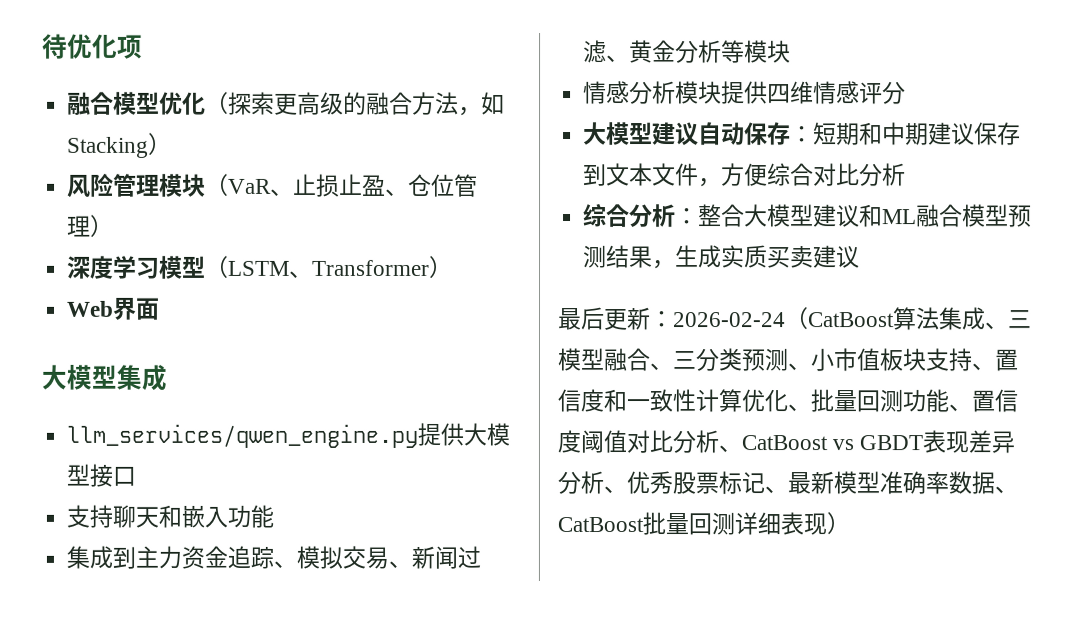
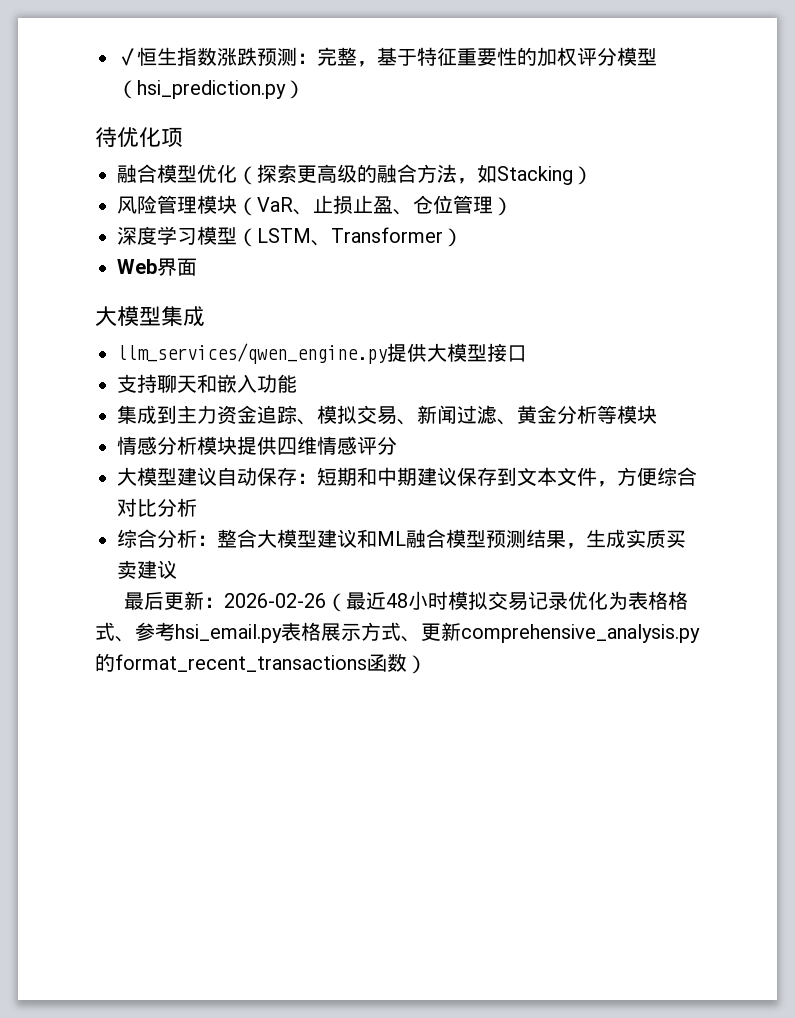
+ ✓恒生指数涨跌预测：完整，基于特征重要性的加权评分模型（hsi_prediction.py）
- 最后更新：2026-02-24（CatBoost算法集成、三模型融合、三分类预测、小市值板块支持、置信度和一致性计算优化、批量回测功能、置信度阈值对比分析、CatBoost vs GBDT表现差异分析、优秀股票标记、最新模型准确率数据、CatBoost批量回测详细表现）
+ 最后更新：2026-02-26（最近48小时模拟交易记录优化为表格格式、参考hsi_email.py表格展示方式、更新comprehensive_analysis.py的format_recent_transactions函数）

